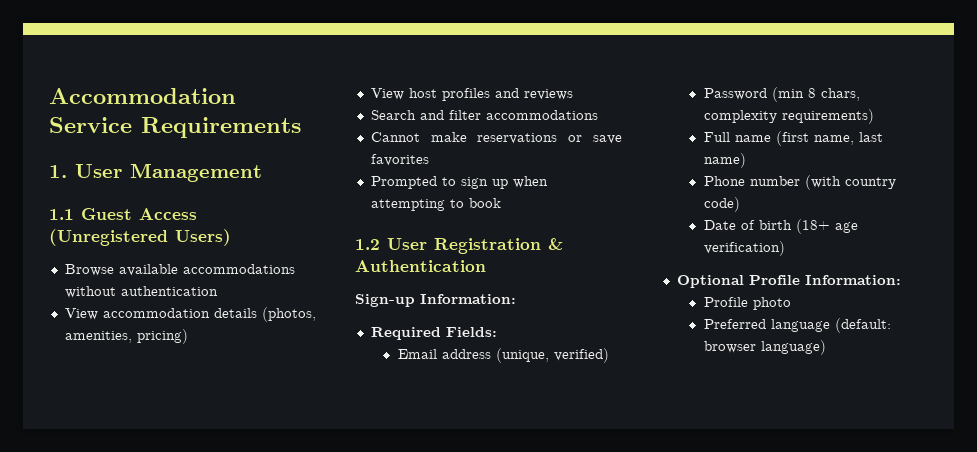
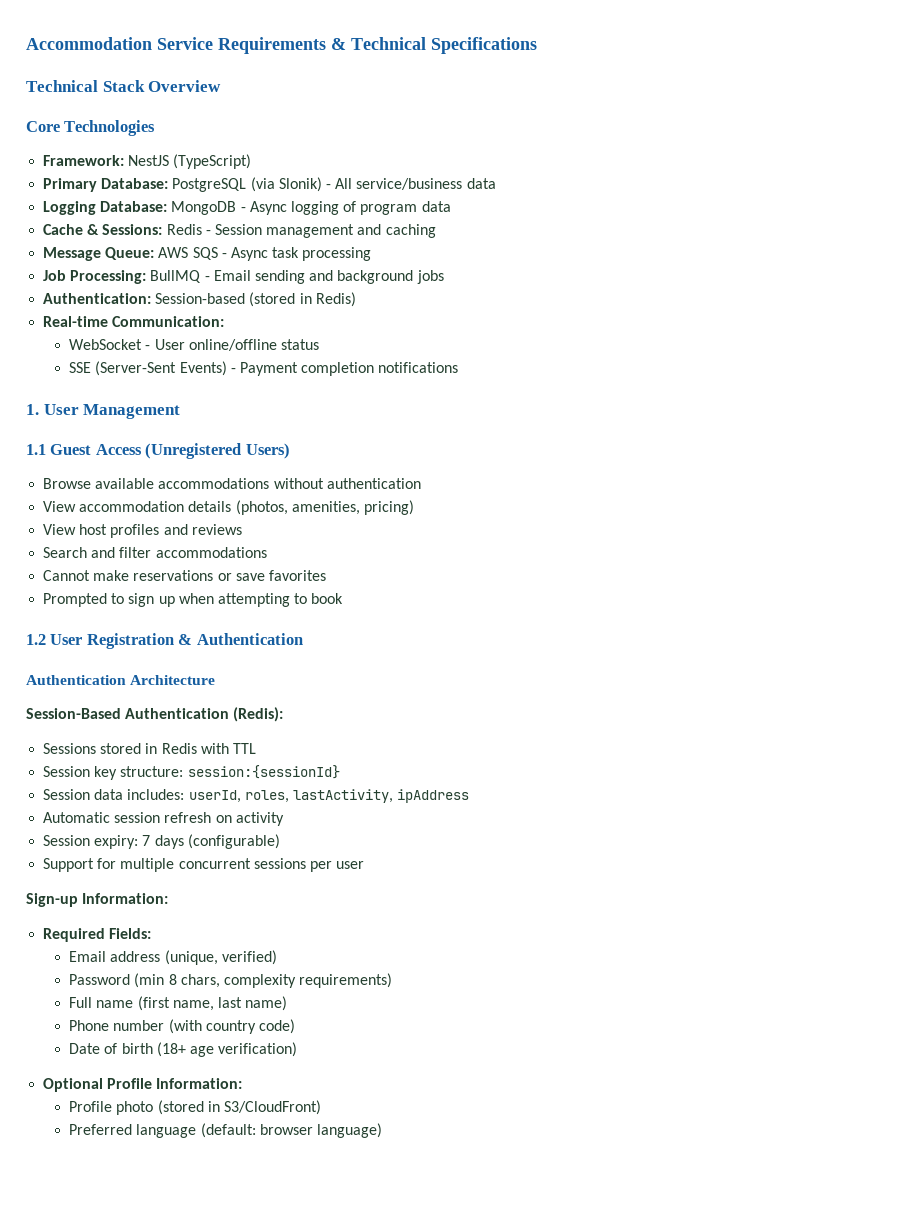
- Accommodation Service Requirements
+ Accommodation Service Requirements & Technical Specifications
+ Technical Stack Overview
+ Core Technologies
+ Framework: NestJS (TypeScript)
+ Primary Database: PostgreSQL (via Slonik) - All service/business data
+ Logging Database: MongoDB - Async logging of program data
+ Cache & Sessions: Redis - Session management and caching
+ Message Queue: AWS SQS - Async task processing
+ Job Processing: BullMQ - Email sending and background jobs
+ Authentication: Session-based (stored in Redis)
+ Real-time Communication:
+ WebSocket - User online/offline status
+ SSE (Server-Sent Events) - Payment completion notifications
+ Authentication Architecture
+ Session-Based Authentication (Redis):
+ Sessions stored in Redis with TTL
+ Session key structure: session:{sessionId}
+ Session data includes: userId, roles, lastActivity, ipAddress
+ Automatic session refresh on activity
+ Session expiry: 7 days (configurable)
+ Support for multiple concurrent sessions per user
- Profile photo
+ Profile photo (stored in S3/CloudFront)

